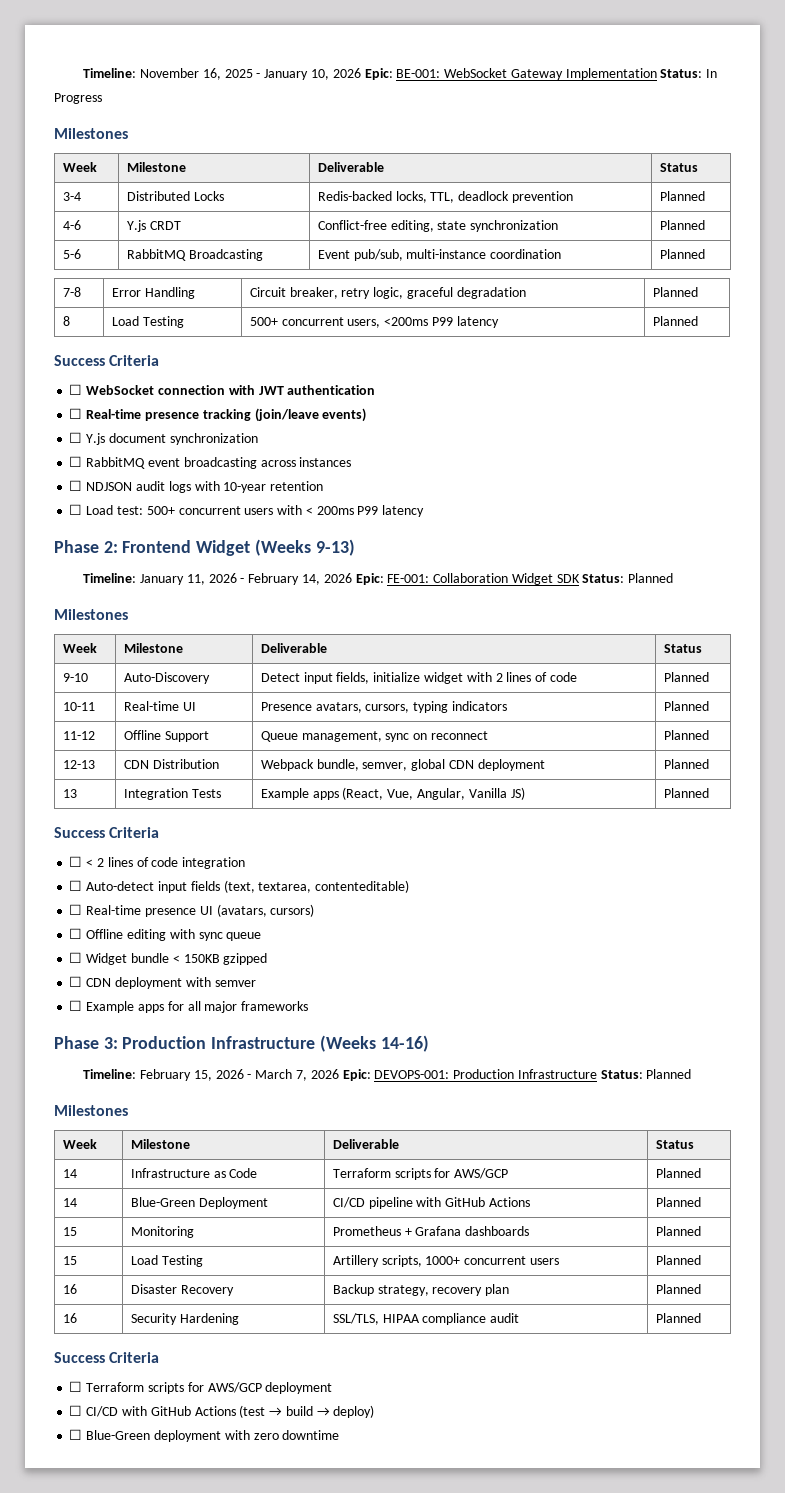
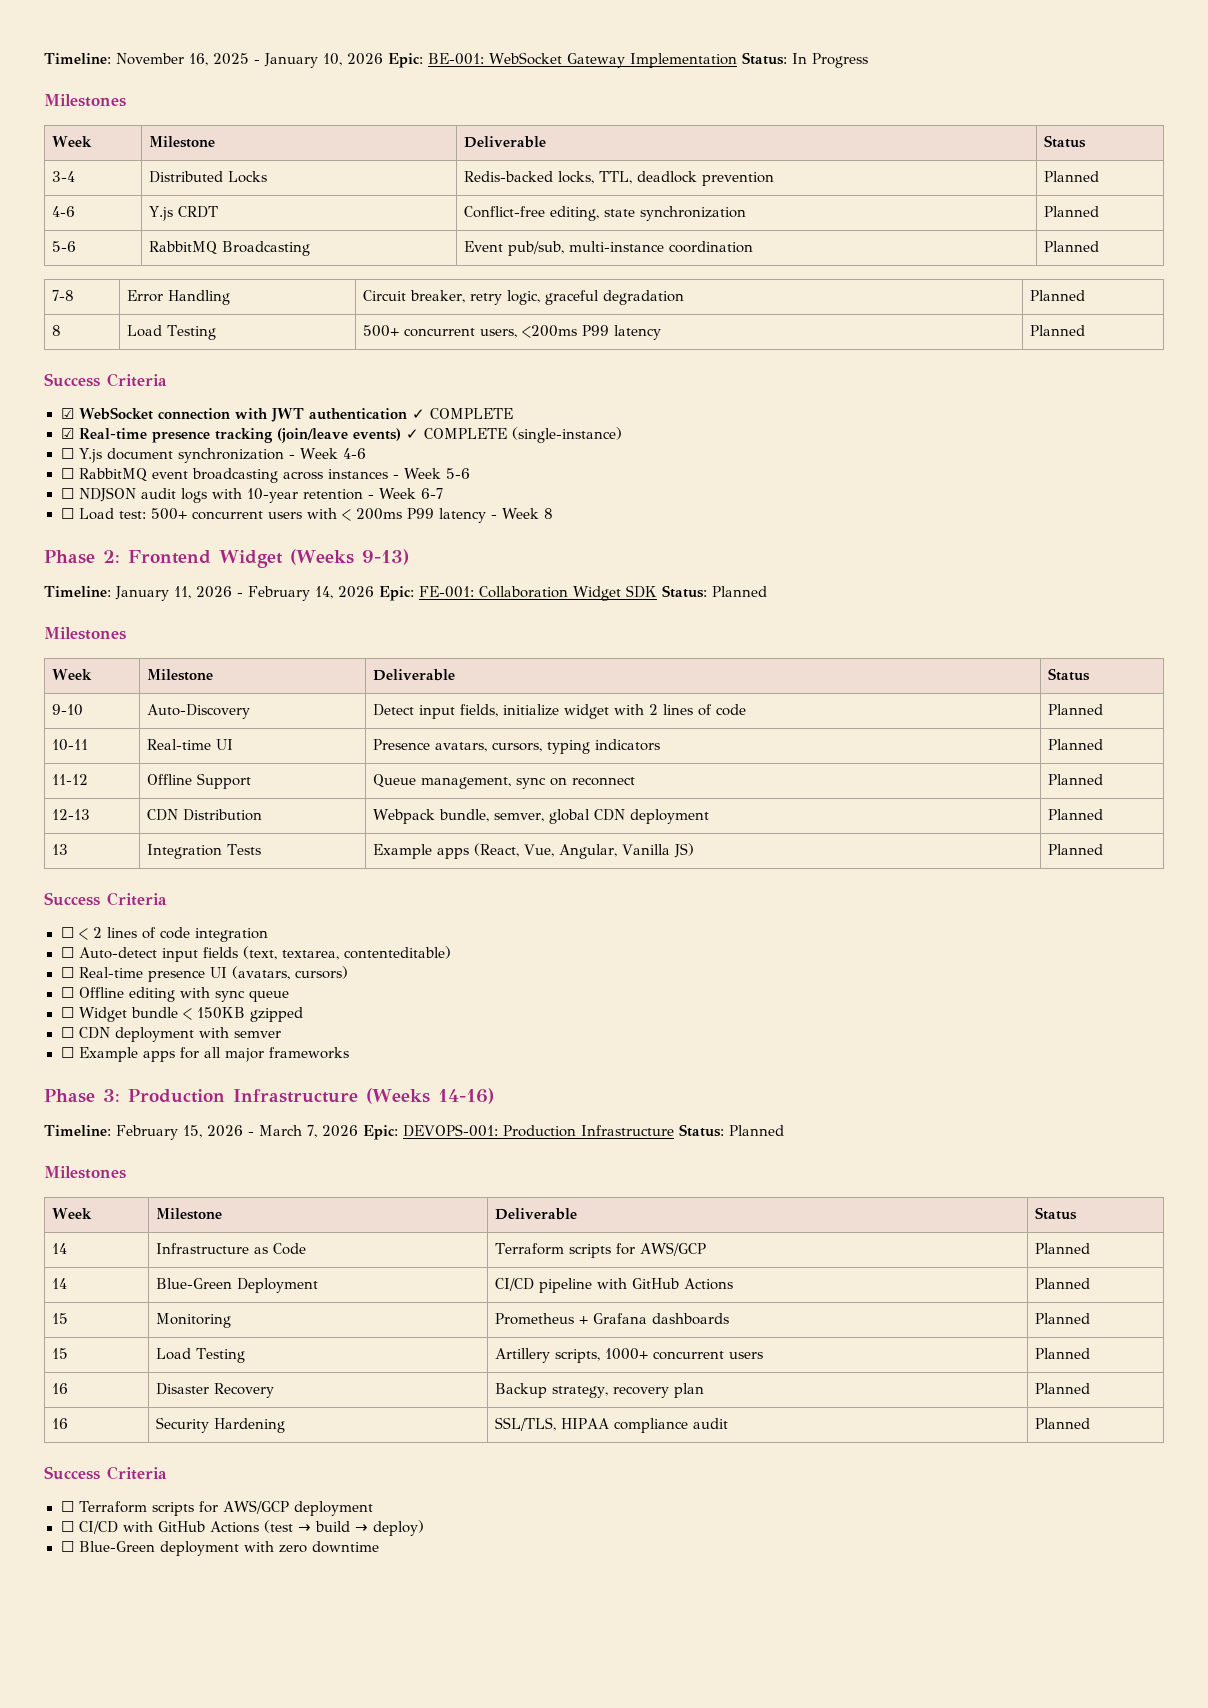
- ☐ WebSocket connection with JWT authentication
- ☐ Real-time presence tracking (join/leave events)
+ ☑ WebSocket connection with JWT authentication ✓ COMPLETE
+ ☑ Real-time presence tracking (join/leave events) ✓ COMPLETE (single-instance)
- ☐ Y.js document synchronization
+ ☐ Y.js document synchronization - Week 4-6
- ☐ RabbitMQ event broadcasting across instances
+ ☐ RabbitMQ event broadcasting across instances - Week 5-6
- ☐ NDJSON audit logs with 10-year retention
+ ☐ NDJSON audit logs with 10-year retention - Week 6-7
- ☐ Load test: 500+ concurrent users with < 200ms P99 latency
+ ☐ Load test: 500+ concurrent users with < 200ms P99 latency - Week 8

